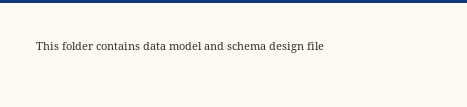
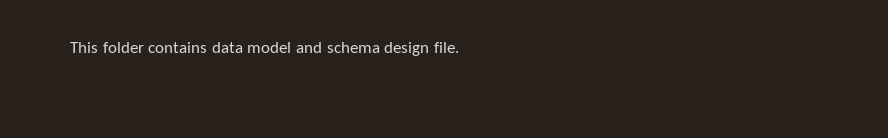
- This folder contains data model and schema design file
+ This folder contains data model and schema design file.

